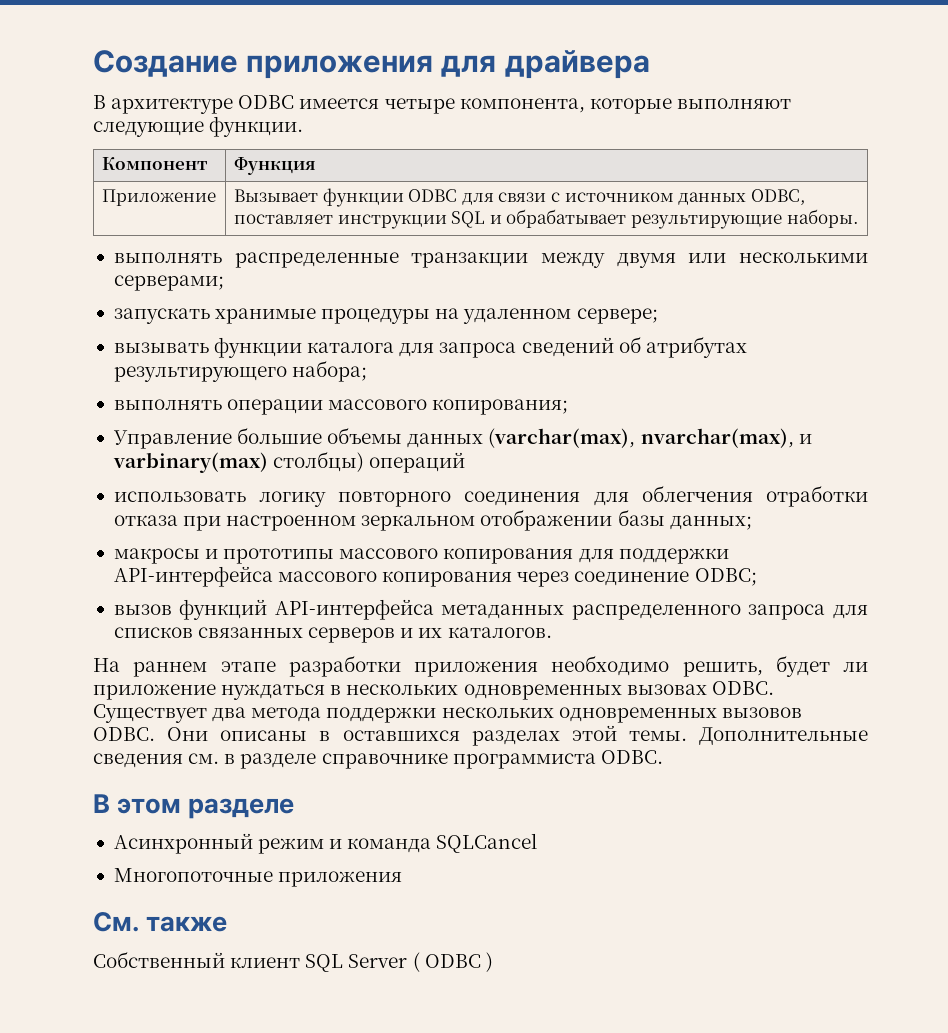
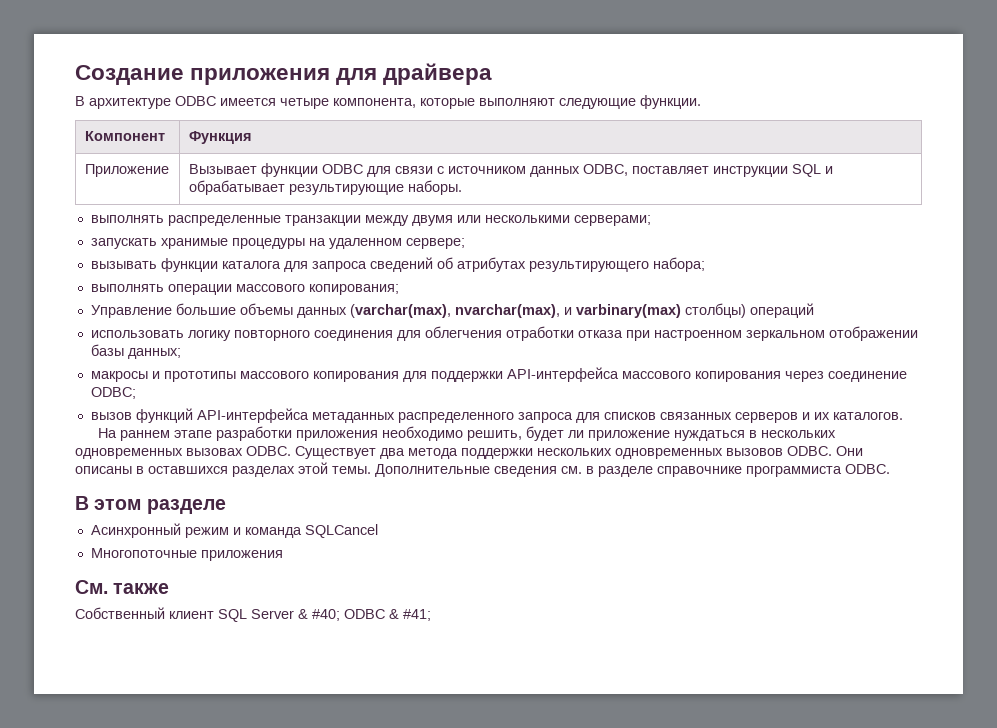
- Собственный клиент SQL Server ( ODBC )
+ Собственный клиент SQL Server & #40; ODBC & #41;

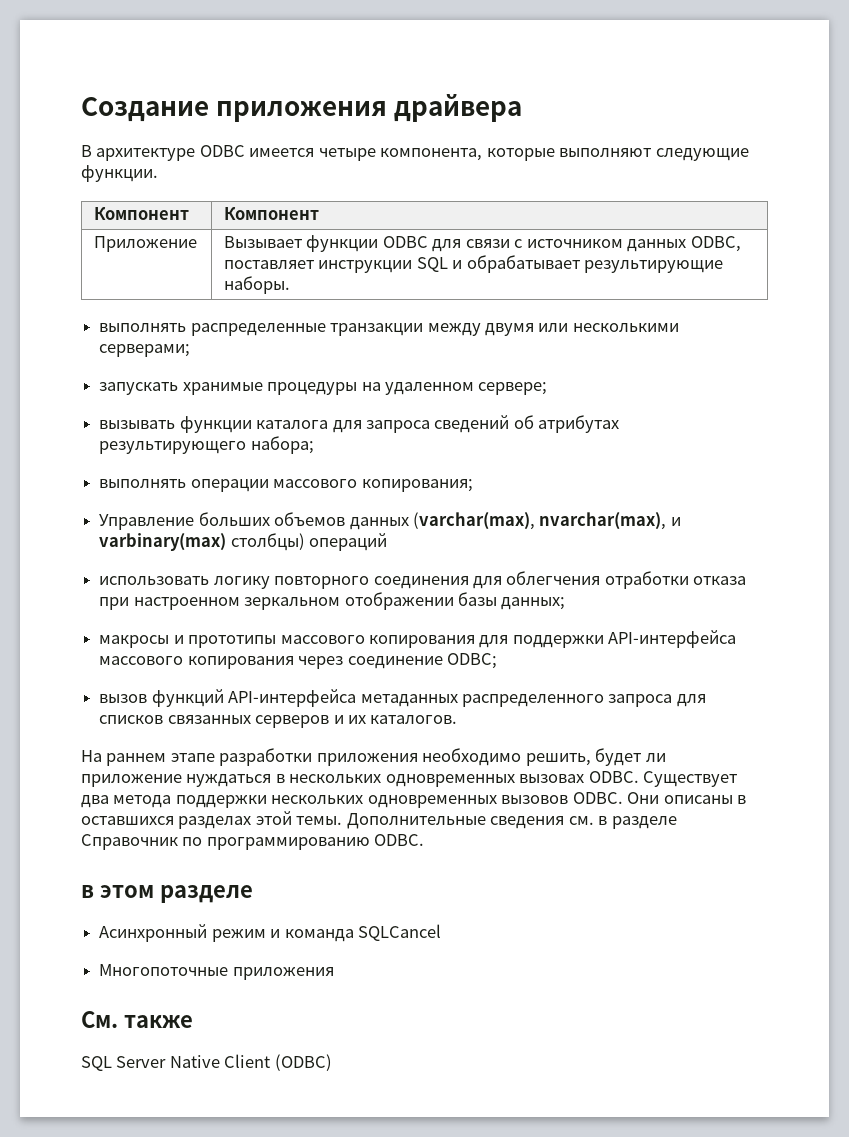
- Создание приложения для драйвера
+ Создание приложения драйвера
- Компонент | Функция
+ Компонент | Компонент
- Управление большие объемы данных (varchar(max), nvarchar(max), и varbinary(max) столбцы) операций
+ Управление больших объемов данных (varchar(max), nvarchar(max), и varbinary(max) столбцы) операций
- Дополнительные сведения см. в разделе справочнике программиста ODBC.
+ Дополнительные сведения см. в разделе Справочник по программированию ODBC.
- В этом разделе
+ в этом разделе
- Собственный клиент SQL Server & #40; ODBC & #41;
+ SQL Server Native Client (ODBC)

